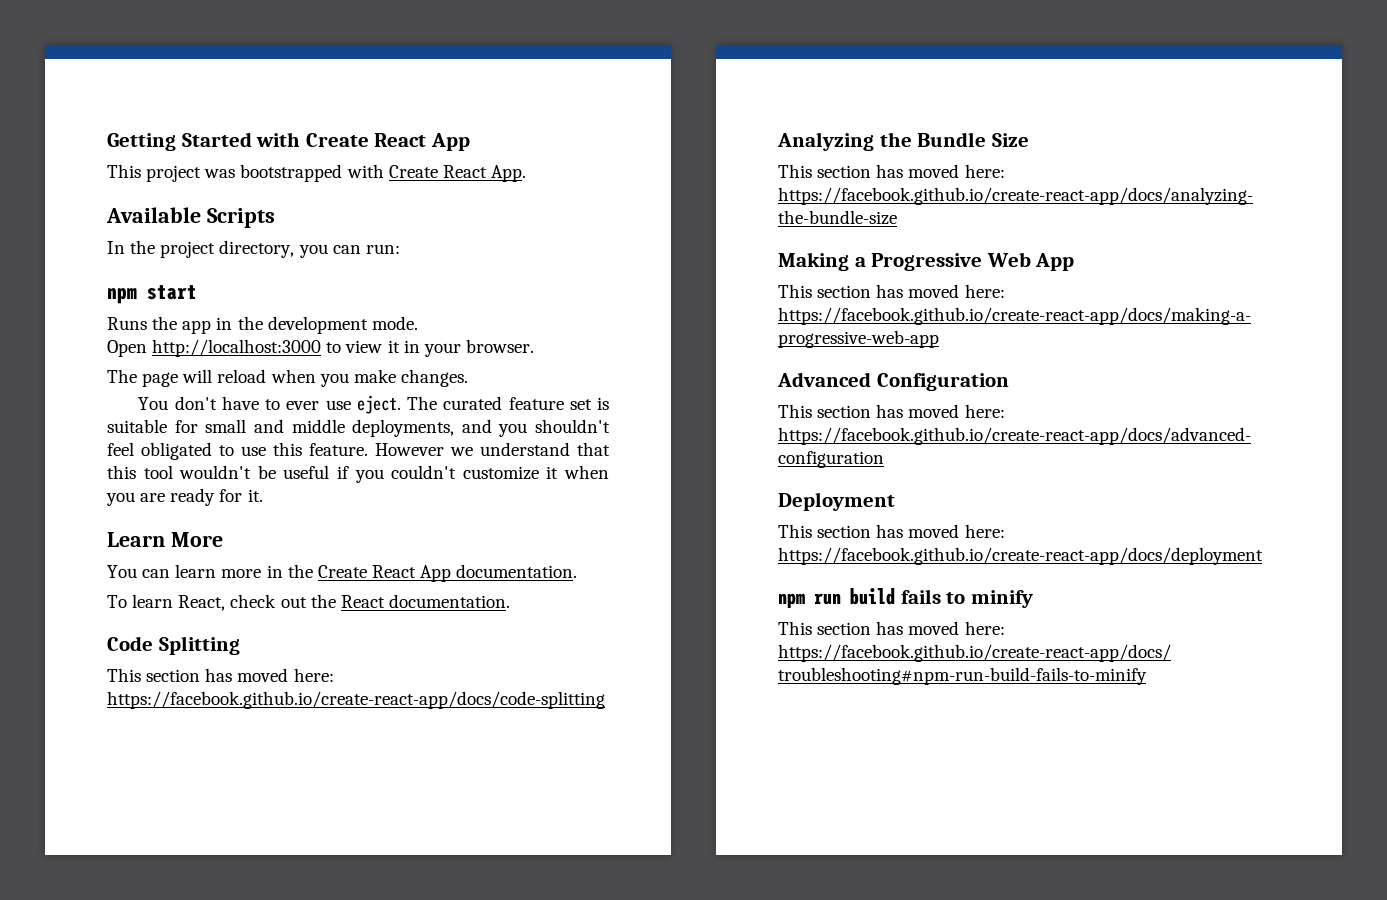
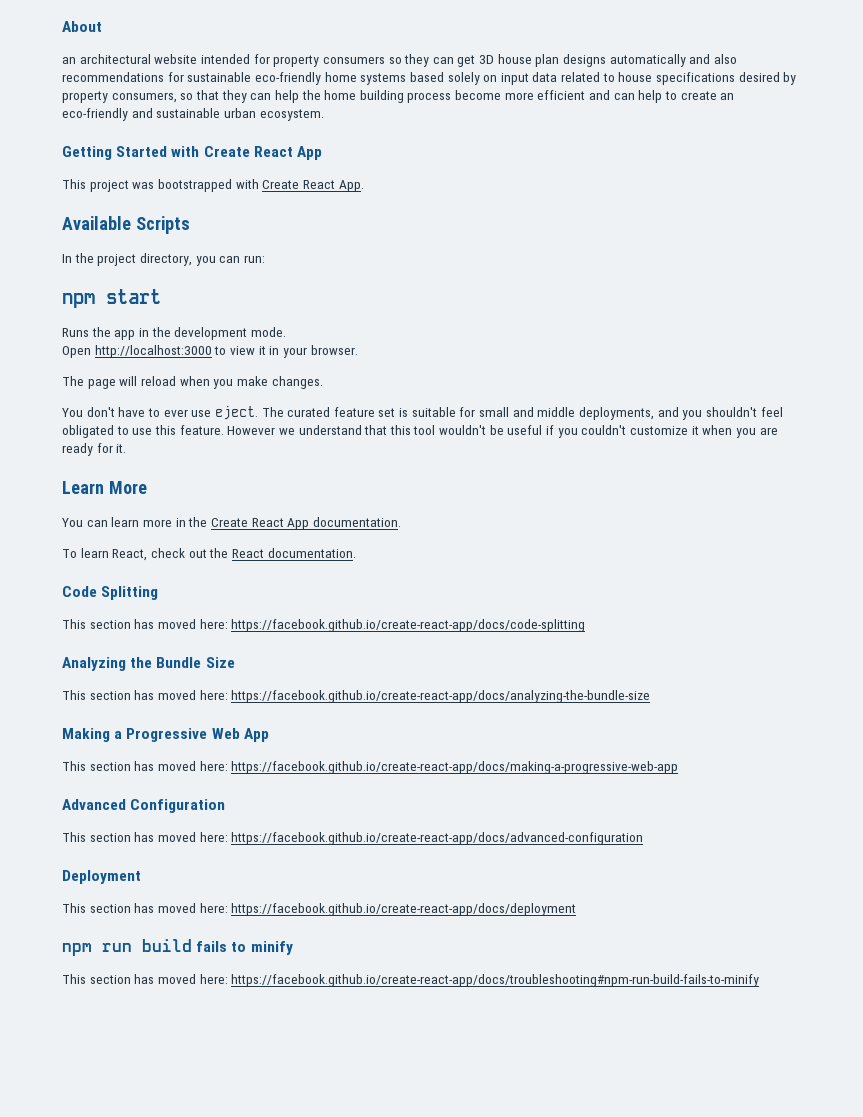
+ About
+ an architectural website intended for property consumers so they can get 3D house plan designs automatically and also recommendations for sustainable eco-friendly home systems based solely on input data related to house specifications desired by property consumers, so that they can help the home building process become more efficient and can help to create an eco-friendly and sustainable urban ecosystem.

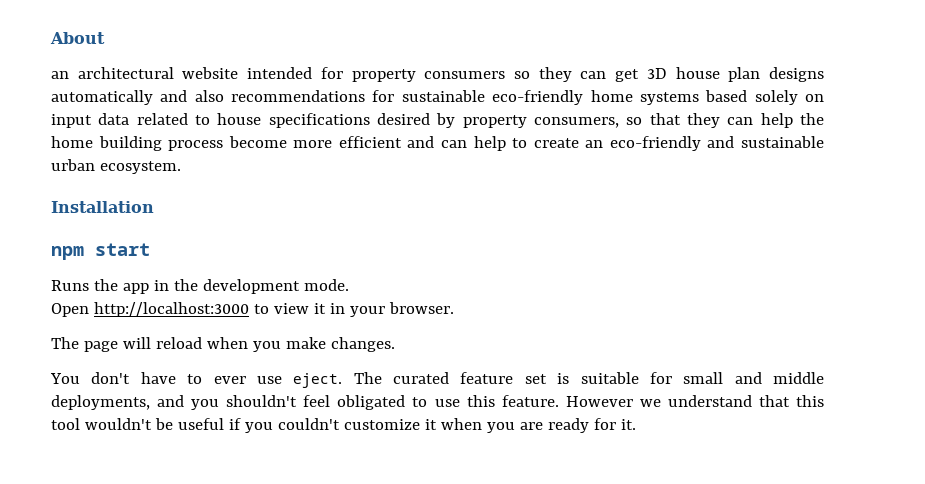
- Getting Started with Create React App
- This project was bootstrapped with Create React App.
- Available Scripts
- In the project directory, you can run:
+ Installation
- Learn More
- You can learn more in the Create React App documentation.
- To learn React, check out the React documentation.
- Code Splitting
- This section has moved here: https://facebook.github.io/create-react-app/docs/code-splitting
- Analyzing the Bundle Size
- This section has moved here: https://facebook.github.io/create-react-app/docs/analyzing-the-bundle-size
- Making a Progressive Web App
- This section has moved here: https://facebook.github.io/create-react-app/docs/making-a-progressive-web-app
- Advanced Configuration
- This section has moved here: https://facebook.github.io/create-react-app/docs/advanced-configuration
- Deployment
- This section has moved here: https://facebook.github.io/create-react-app/docs/deployment
- npm run build fails to minify
- This section has moved here: https://facebook.github.io/create-react-app/docs/troubleshooting#npm-run-build-fails-to-minify

